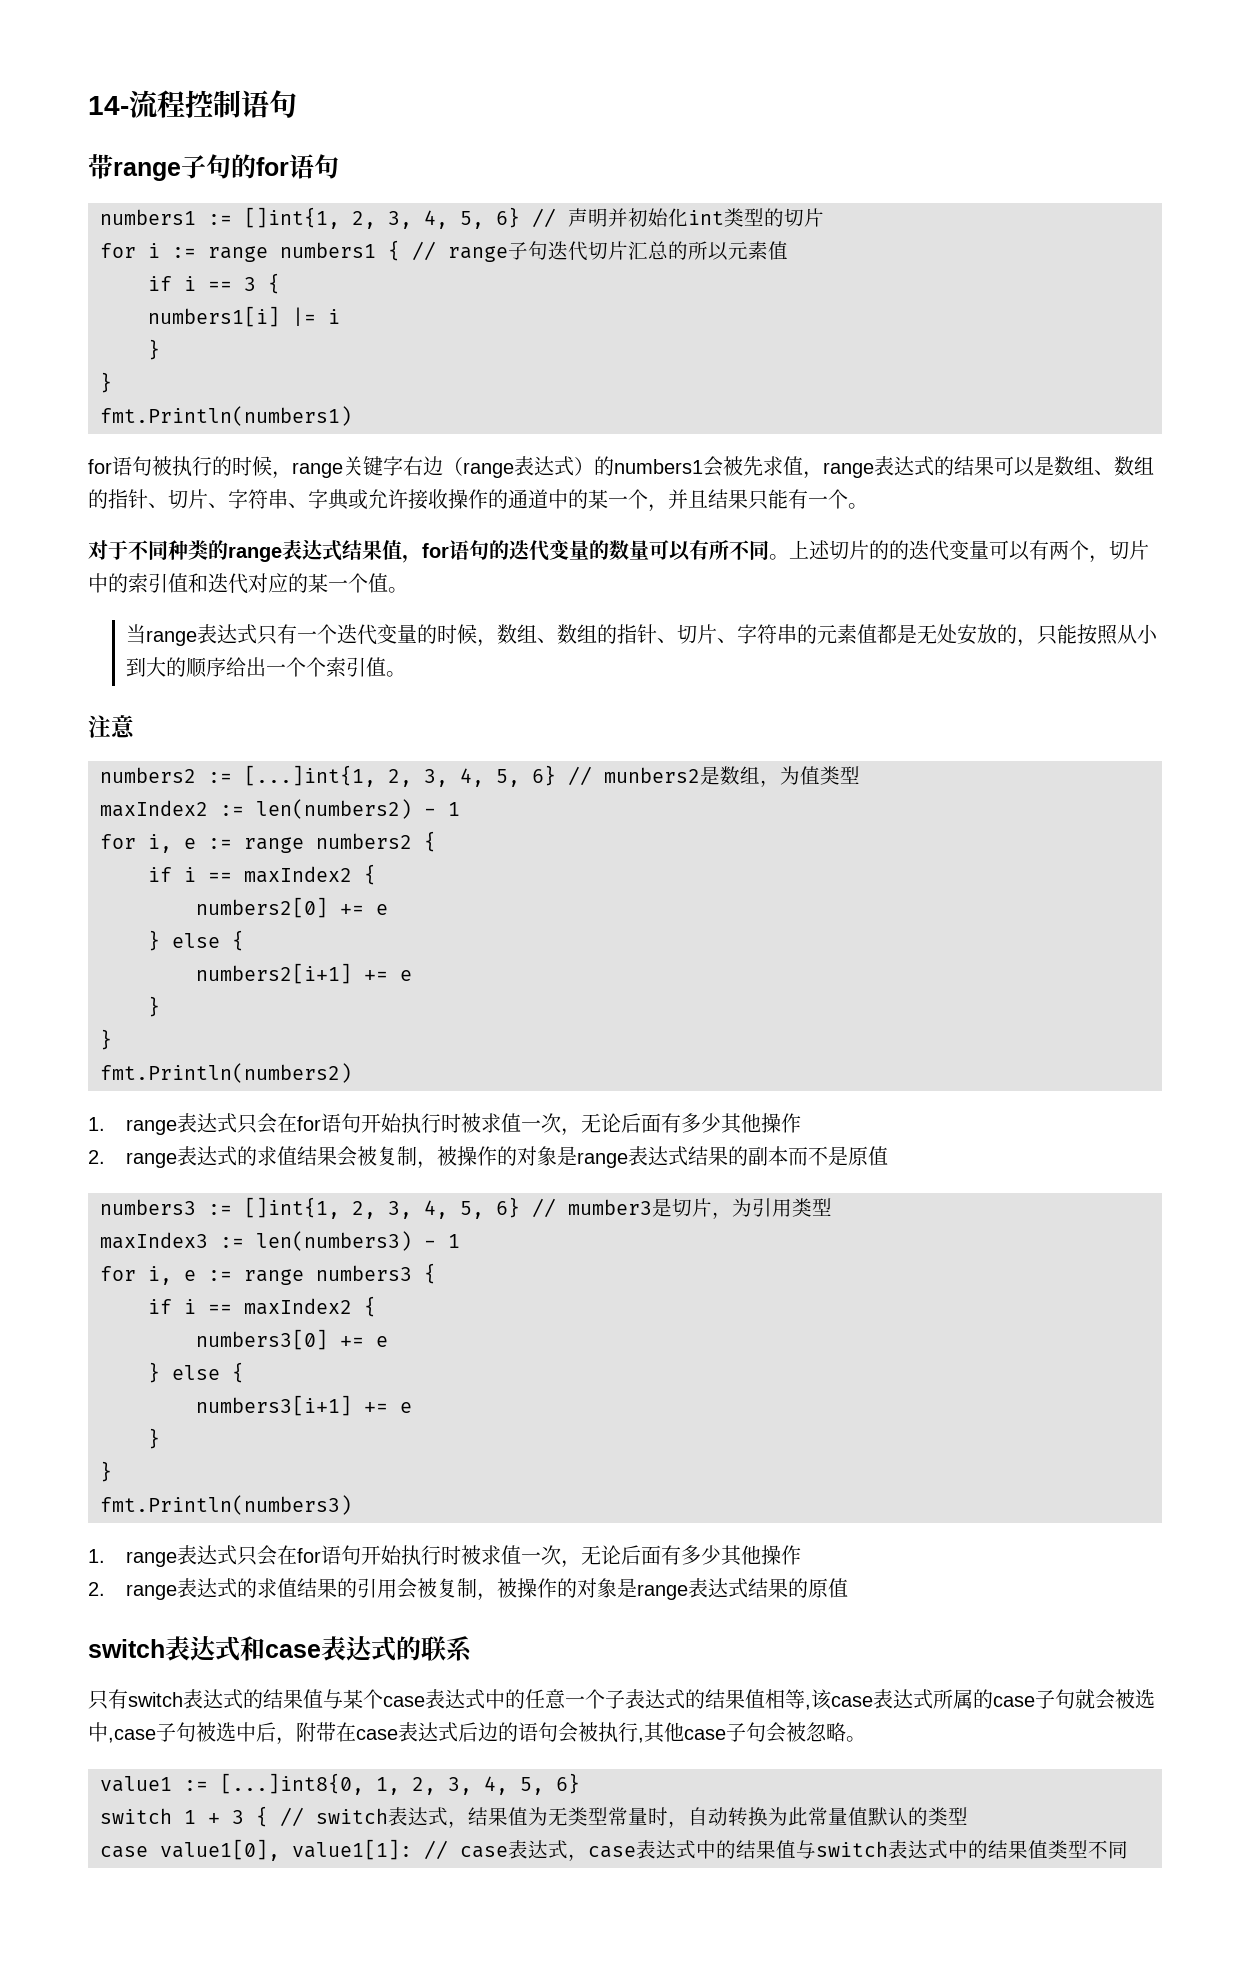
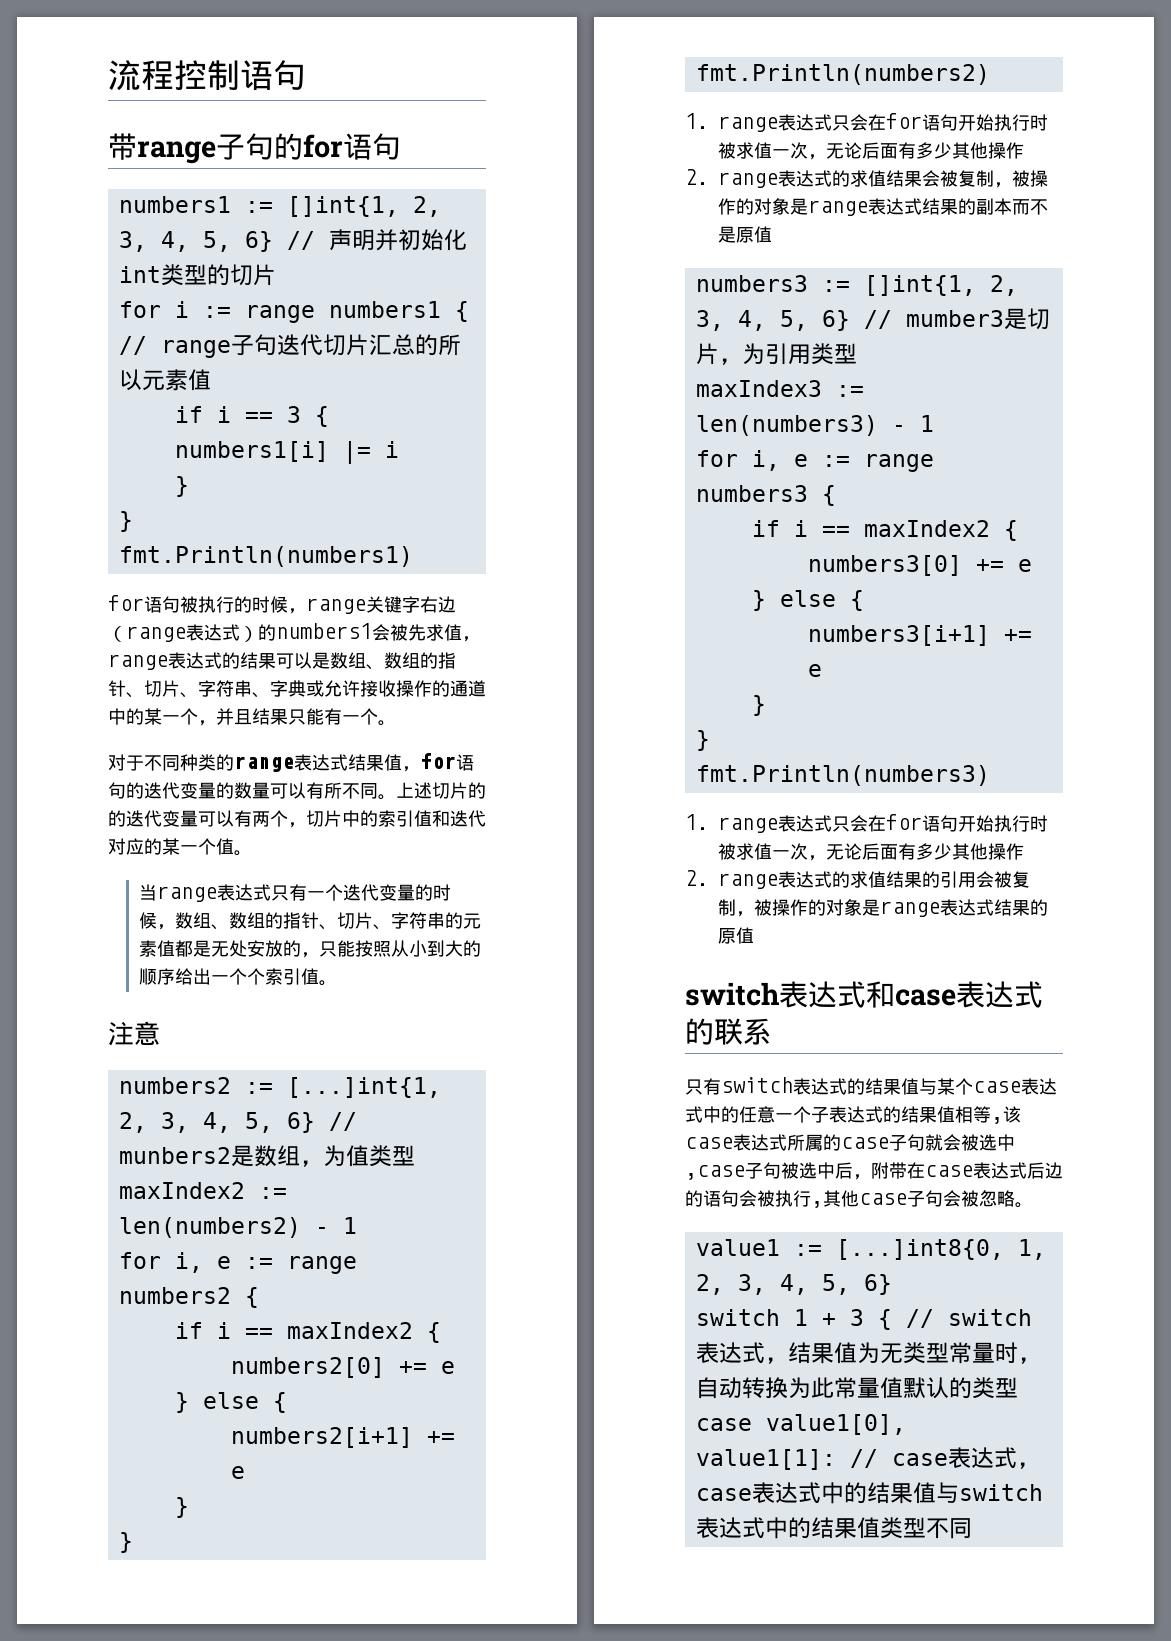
- 14-流程控制语句
+ 流程控制语句

